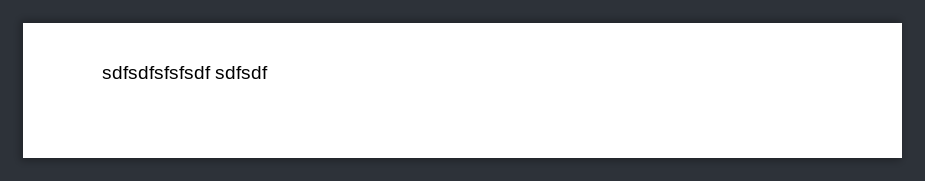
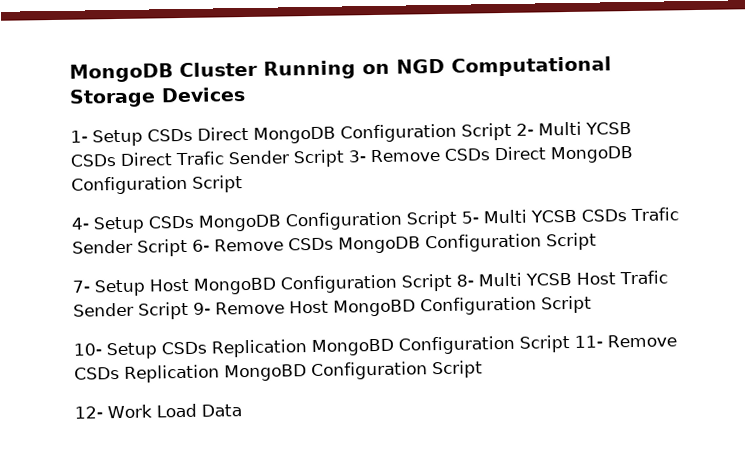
- sdfsdfsfsfsdf sdfsdf
+ MongoDB Cluster Running on NGD Computational Storage Devices
+ 1- Setup CSDs Direct MongoDB Configuration Script 2- Multi YCSB CSDs Direct Trafic Sender Script 3- Remove CSDs Direct MongoDB Configuration Script
+ 4- Setup CSDs MongoDB Configuration Script 5- Multi YCSB CSDs Trafic Sender Script 6- Remove CSDs MongoDB Configuration Script
+ 7- Setup Host MongoBD Configuration Script 8- Multi YCSB Host Trafic Sender Script 9- Remove Host MongoBD Configuration Script
+ 10- Setup CSDs Replication MongoBD Configuration Script 11- Remove CSDs Replication MongoBD Configuration Script
+ 12- Work Load Data

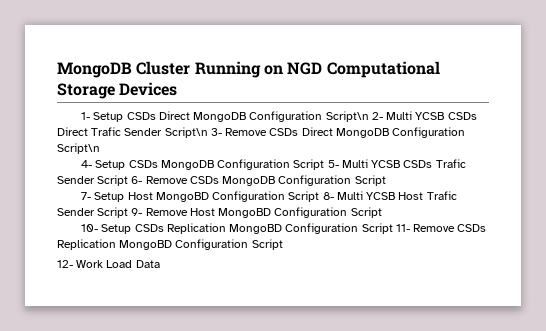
- 1- Setup CSDs Direct MongoDB Configuration Script 2- Multi YCSB CSDs Direct Trafic Sender Script 3- Remove CSDs Direct MongoDB Configuration Script
+ 1- Setup CSDs Direct MongoDB Configuration Script\n 2- Multi YCSB CSDs Direct Trafic Sender Script\n 3- Remove CSDs Direct MongoDB Configuration Script\n

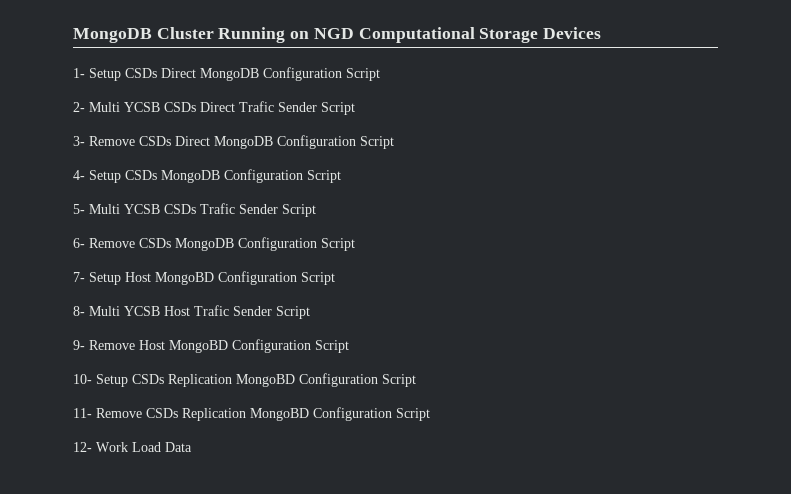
- 1- Setup CSDs Direct MongoDB Configuration Script\n 2- Multi YCSB CSDs Direct Trafic Sender Script\n 3- Remove CSDs Direct MongoDB Configuration Script\n
+ 1- Setup CSDs Direct MongoDB Configuration Script
+ 2- Multi YCSB CSDs Direct Trafic Sender Script
+ 3- Remove CSDs Direct MongoDB Configuration Script
- 4- Setup CSDs MongoDB Configuration Script 5- Multi YCSB CSDs Trafic Sender Script 6- Remove CSDs MongoDB Configuration Script
+ 4- Setup CSDs MongoDB Configuration Script
+ 5- Multi YCSB CSDs Trafic Sender Script
+ 6- Remove CSDs MongoDB Configuration Script
- 7- Setup Host MongoBD Configuration Script 8- Multi YCSB Host Trafic Sender Script 9- Remove Host MongoBD Configuration Script
+ 7- Setup Host MongoBD Configuration Script
+ 8- Multi YCSB Host Trafic Sender Script
+ 9- Remove Host MongoBD Configuration Script
- 10- Setup CSDs Replication MongoBD Configuration Script 11- Remove CSDs Replication MongoBD Configuration Script
+ 10- Setup CSDs Replication MongoBD Configuration Script
+ 11- Remove CSDs Replication MongoBD Configuration Script

